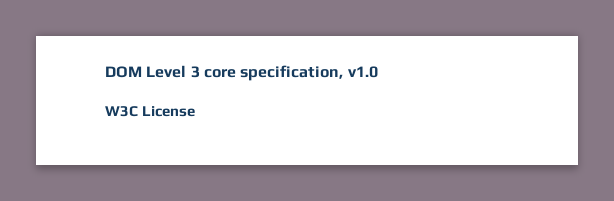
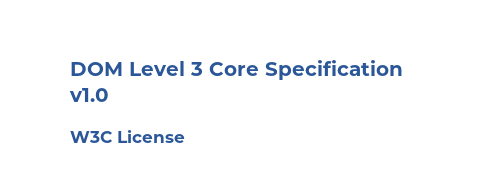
- DOM Level 3 core specification, v1.0
+ DOM Level 3 Core Specification v1.0

